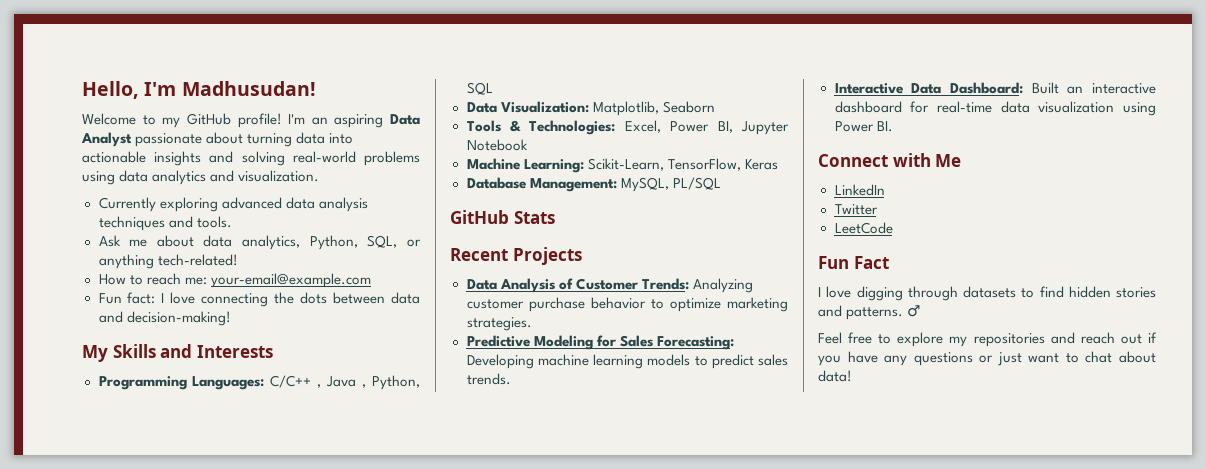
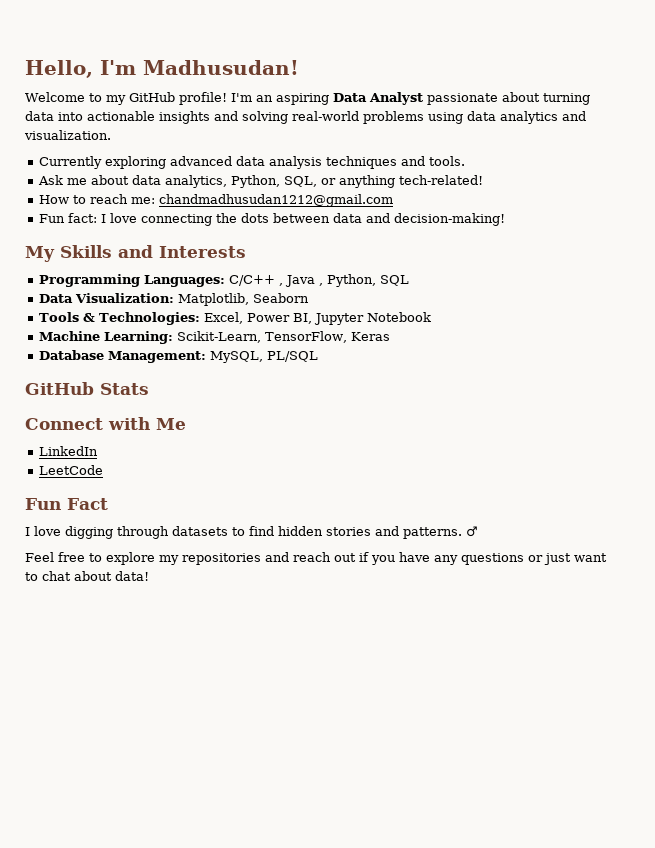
- How to reach me: your-email@example.com
+ How to reach me: chandmadhusudan1212@gmail.com
- Recent Projects
- Data Analysis of Customer Trends: Analyzing customer purchase behavior to optimize marketing strategies.
- Predictive Modeling for Sales Forecasting: Developing machine learning models to predict sales trends.
- Interactive Data Dashboard: Built an interactive dashboard for real-time data visualization using Power BI.
- Twitter

